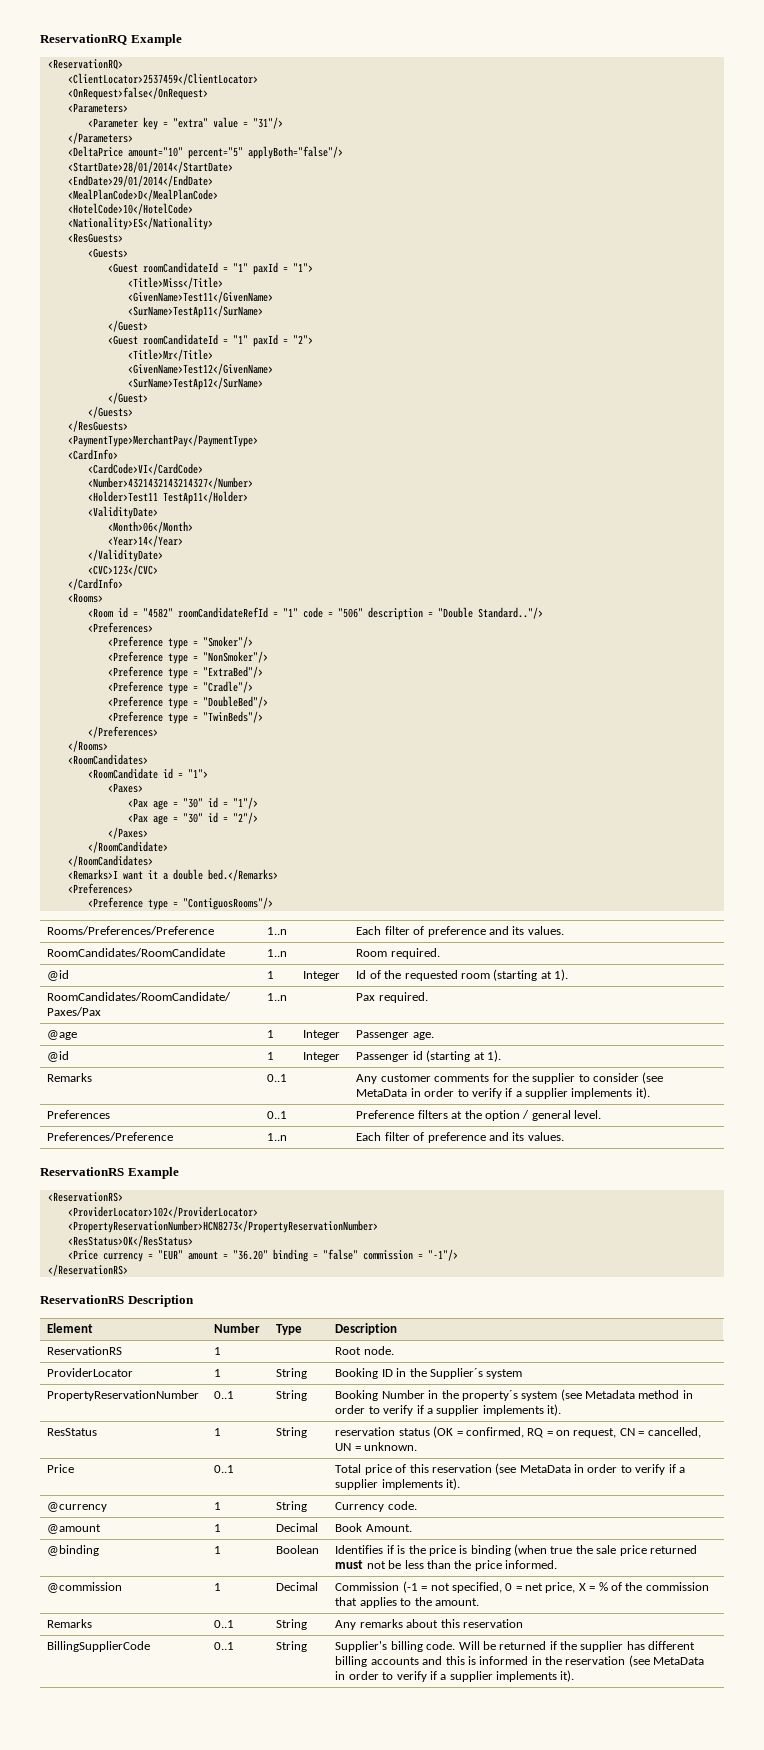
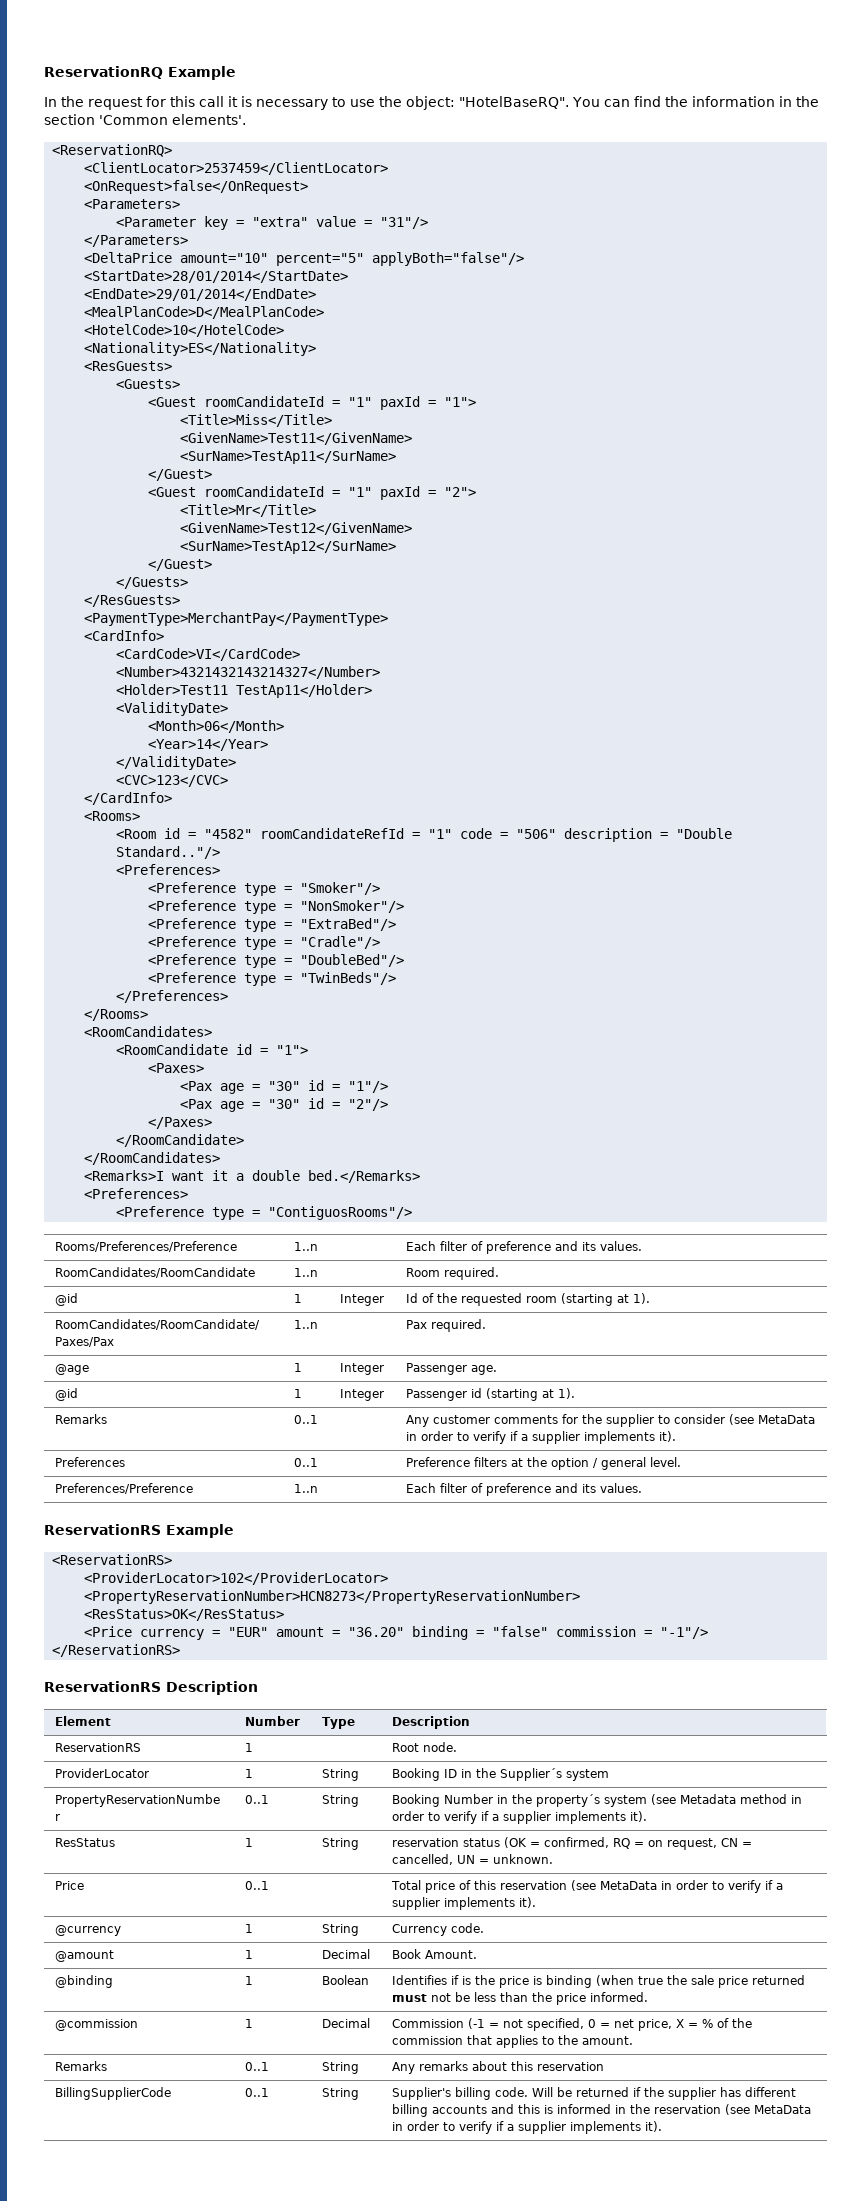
+ In the request for this call it is necessary to use the object: "HotelBaseRQ". You can find the information in the section 'Common elements'.

